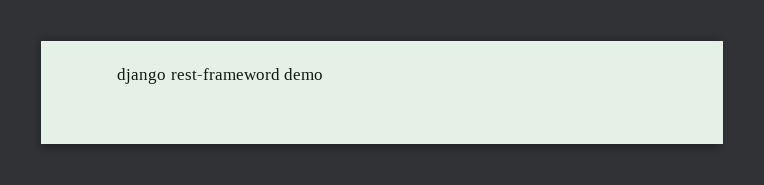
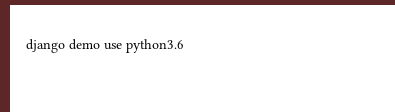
- django rest-frameword demo
+ django demo use python3.6

